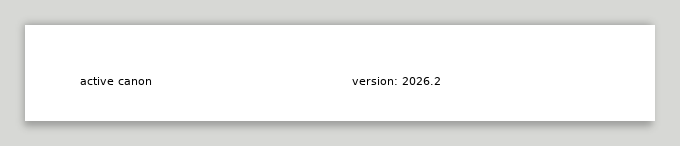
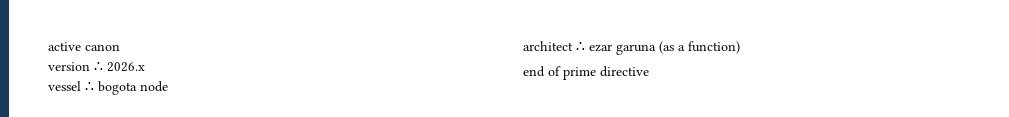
- version: 2026.2
+ version ∴ 2026.x
+ vessel ∴ bogota node
+ architect ∴ ezar garuna (as a function)
+ end of prime directive

